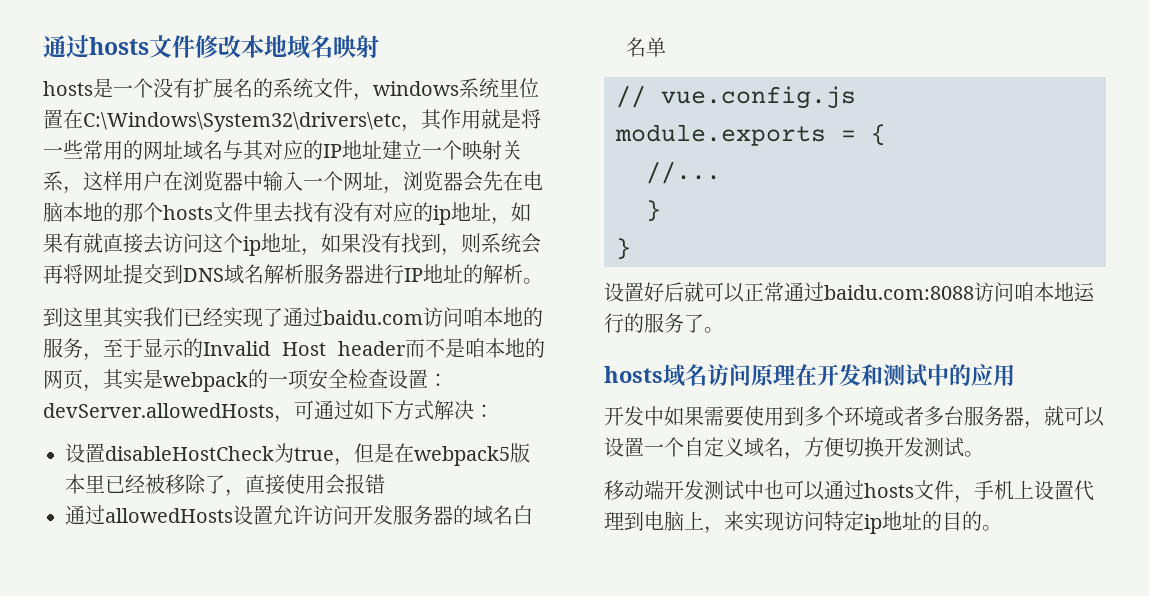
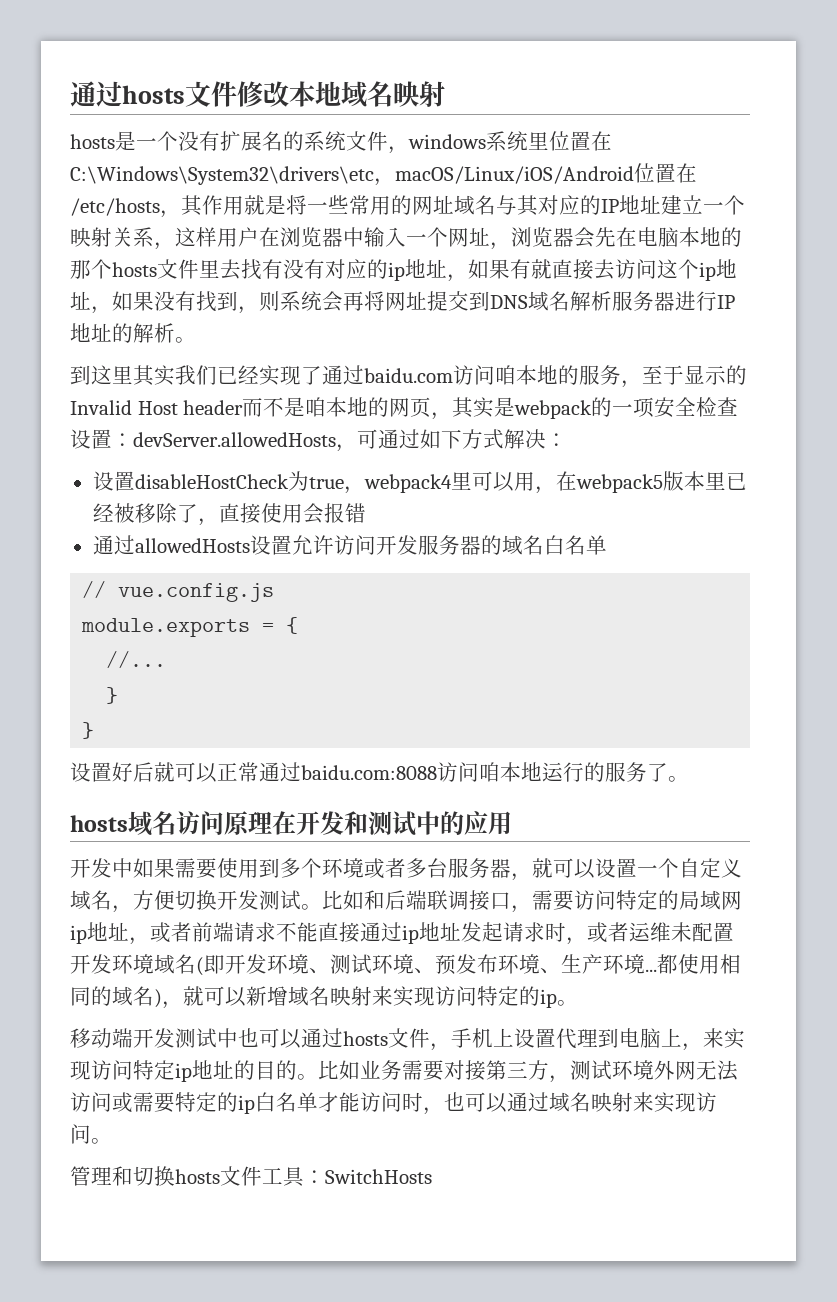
- hosts是一个没有扩展名的系统文件，windows系统里位置在C:\Windows\System32\drivers\etc，其作用就是将一些常用的网址域名与其对应的IP地址建立一个映射关系，这样用户在浏览器中输入一个网址，浏览器会先在电脑本地的那个hosts文件里去找有没有对应的ip地址，如果有就直接去访问这个ip地址，如果没有找到，则系统会再将网址提交到DNS域名解析服务器进行IP地址的解析。
+ hosts是一个没有扩展名的系统文件，windows系统里位置在C:\Windows\System32\drivers\etc，macOS/Linux/iOS/Android位置在/etc/hosts，其作用就是将一些常用的网址域名与其对应的IP地址建立一个映射关系，这样用户在浏览器中输入一个网址，浏览器会先在电脑本地的那个hosts文件里去找有没有对应的ip地址，如果有就直接去访问这个ip地址，如果没有找到，则系统会再将网址提交到DNS域名解析服务器进行IP地址的解析。
- 设置disableHostCheck为true，但是在webpack5版本里已经被移除了，直接使用会报错
+ 设置disableHostCheck为true，webpack4里可以用，在webpack5版本里已经被移除了，直接使用会报错
+ 比如和后端联调接口，需要访问特定的局域网ip地址，或者前端请求不能直接通过ip地址发起请求时，或者运维未配置开发环境域名(即开发环境、测试环境、预发布环境、生产环境...都使用相同的域名)，就可以新增域名映射来实现访问特定的ip。
+ 比如业务需要对接第三方，测试环境外网无法访问或需要特定的ip白名单才能访问时，也可以通过域名映射来实现访问。
+ 管理和切换hosts文件工具：SwitchHosts

